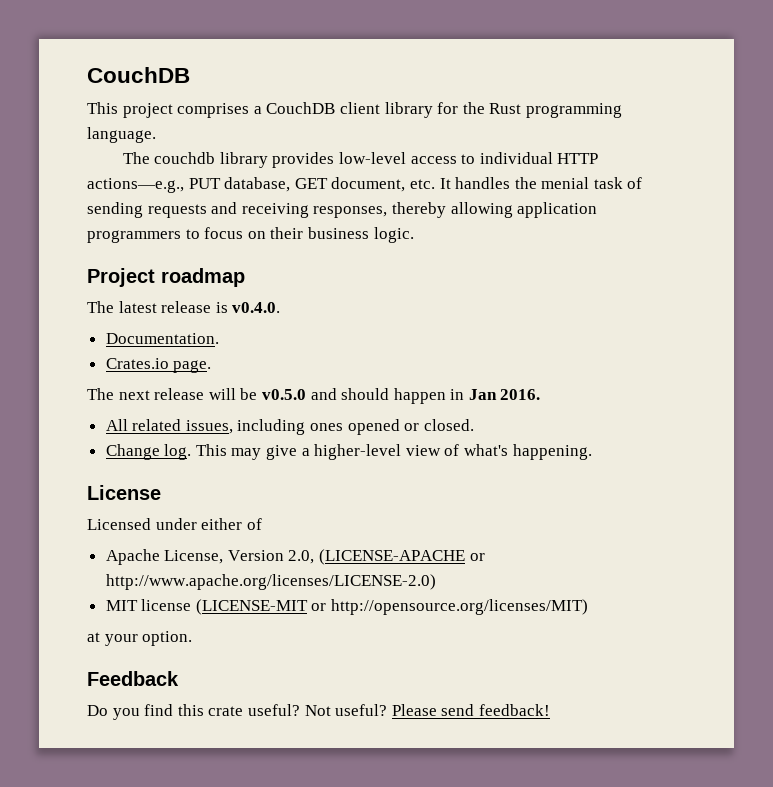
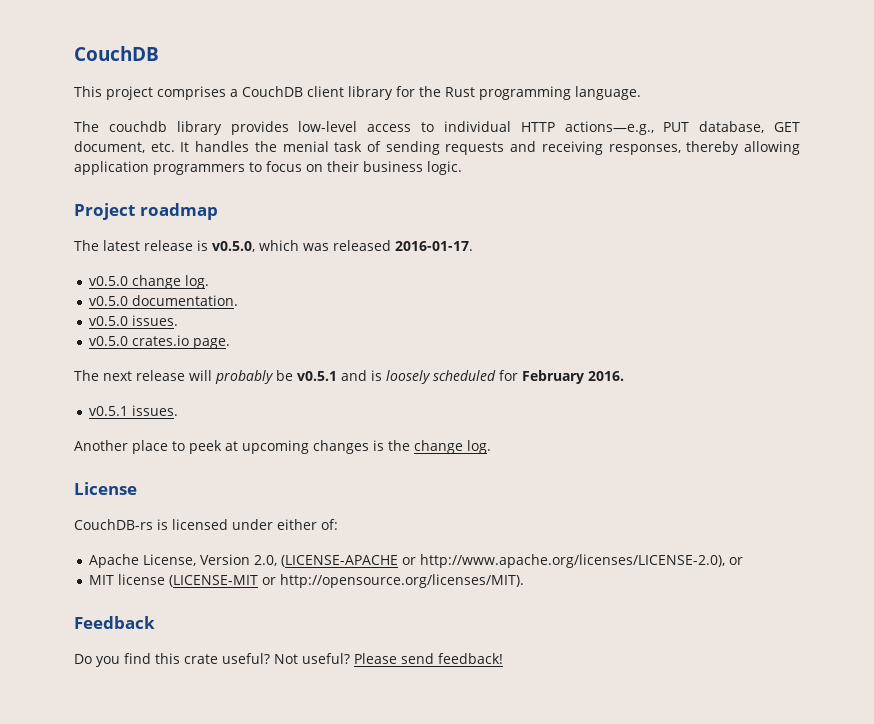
- The latest release is v0.4.0.
- Documentation.
- Crates.io page.
+ The latest release is v0.5.0, which was released 2016-01-17.
+ v0.5.0 change log.
+ v0.5.0 documentation.
+ v0.5.0 issues.
+ v0.5.0 crates.io page.
- The next release will be v0.5.0 and should happen in Jan 2016.
- All related issues, including ones opened or closed.
- Change log. This may give a higher-level view of what's happening.
+ The next release will probably be v0.5.1 and is loosely scheduled for February 2016.
+ v0.5.1 issues.
+ Another place to peek at upcoming changes is the change log.
  License
- Licensed under either of
+ CouchDB-rs is licensed under either of:
- Apache License, Version 2.0, (LICENSE-APACHE or http://www.apache.org/licenses/LICENSE-2.0)
+ Apache License, Version 2.0, (LICENSE-APACHE or http://www.apache.org/licenses/LICENSE-2.0), or
- MIT license (LICENSE-MIT or http://opensource.org/licenses/MIT)
- at your option.
+ MIT license (LICENSE-MIT or http://opensource.org/licenses/MIT).

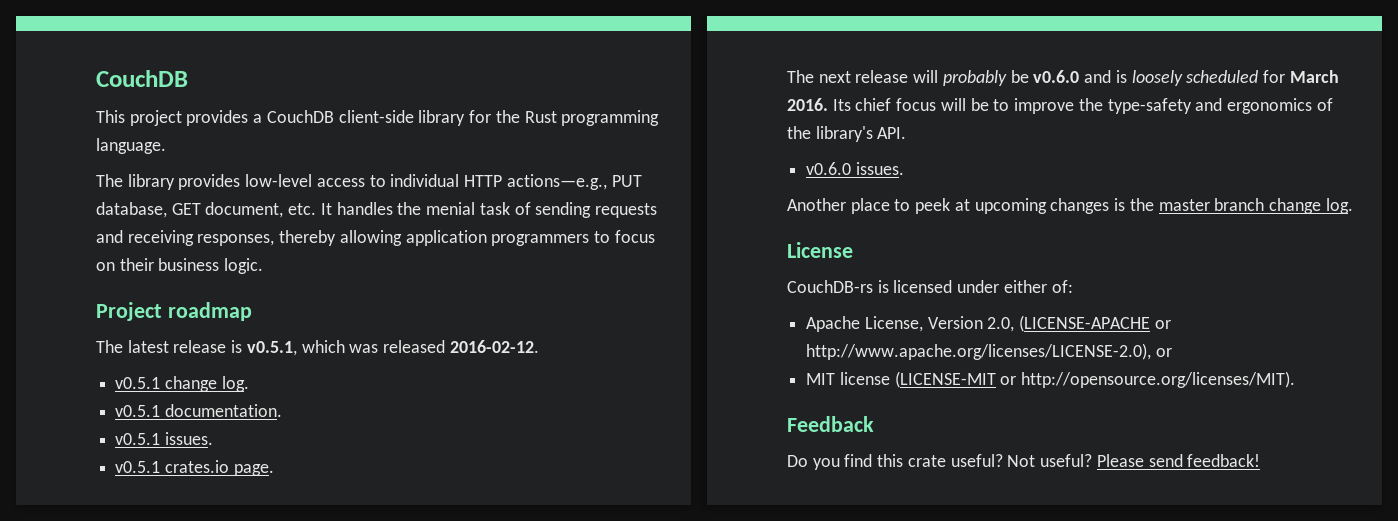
- This project comprises a CouchDB client library for the Rust programming language.
+ This project provides a CouchDB client-side library for the Rust programming language.
- The couchdb library provides low-level access to individual HTTP actions—e.g., PUT database, GET document, etc. It handles the menial task of sending requests and receiving responses, thereby allowing application programmers to focus on their business logic.
+ The library provides low-level access to individual HTTP actions—e.g., PUT database, GET document, etc. It handles the menial task of sending requests and receiving responses, thereby allowing application programmers to focus on their business logic.
- The latest release is v0.5.0, which was released 2016-01-17.
- v0.5.0 change log.
- v0.5.0 documentation.
+ The latest release is v0.5.1, which was released 2016-02-12.
+ v0.5.1 change log.
+ v0.5.1 documentation.
- v0.5.0 issues.
- v0.5.0 crates.io page.
+ v0.5.1 issues.
+ v0.5.1 crates.io page.
- The next release will probably be v0.5.1 and is loosely scheduled for February 2016.
- v0.5.1 issues.
+ The next release will probably be v0.6.0 and is loosely scheduled for March 2016. Its chief focus will be to improve the type-safety and ergonomics of the library's API.
+ v0.6.0 issues.
- Another place to peek at upcoming changes is the change log.
+ Another place to peek at upcoming changes is the master branch change log.

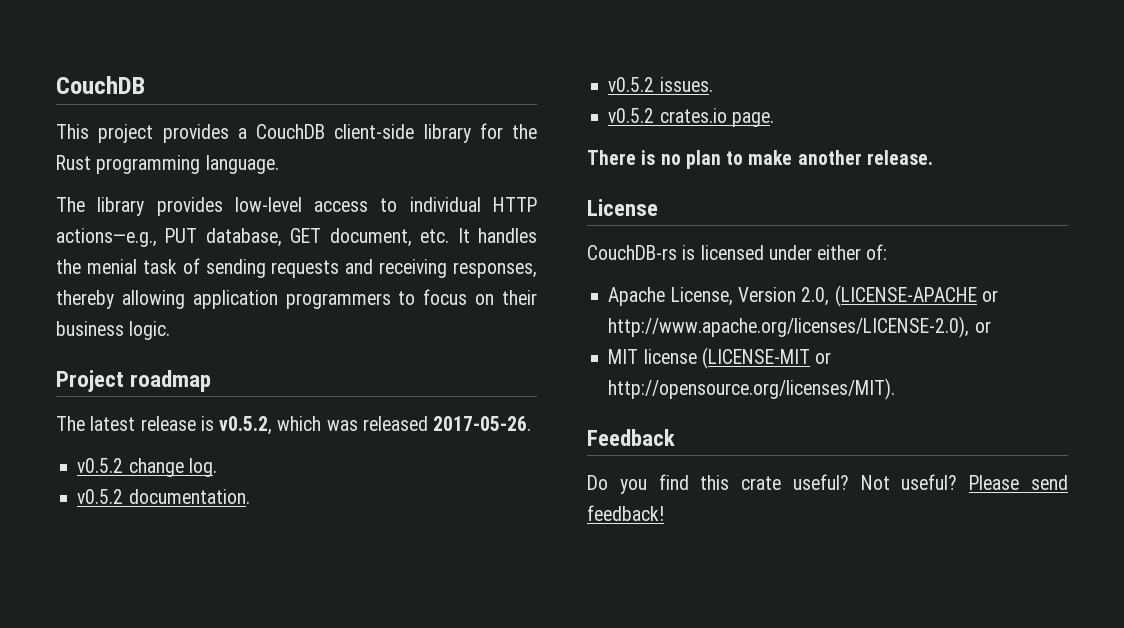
- The latest release is v0.5.1, which was released 2016-02-12.
- v0.5.1 change log.
- v0.5.1 documentation.
+ The latest release is v0.5.2, which was released 2017-05-26.
+ v0.5.2 change log.
+ v0.5.2 documentation.
- v0.5.1 issues.
- v0.5.1 crates.io page.
+ v0.5.2 issues.
+ v0.5.2 crates.io page.
- The next release will probably be v0.6.0 and is loosely scheduled for March 2016. Its chief focus will be to improve the type-safety and ergonomics of the library's API.
- v0.6.0 issues.
- Another place to peek at upcoming changes is the master branch change log.
+ There is no plan to make another release.

